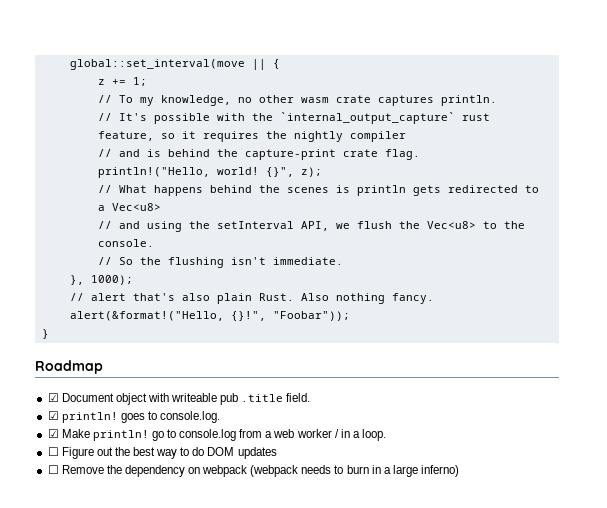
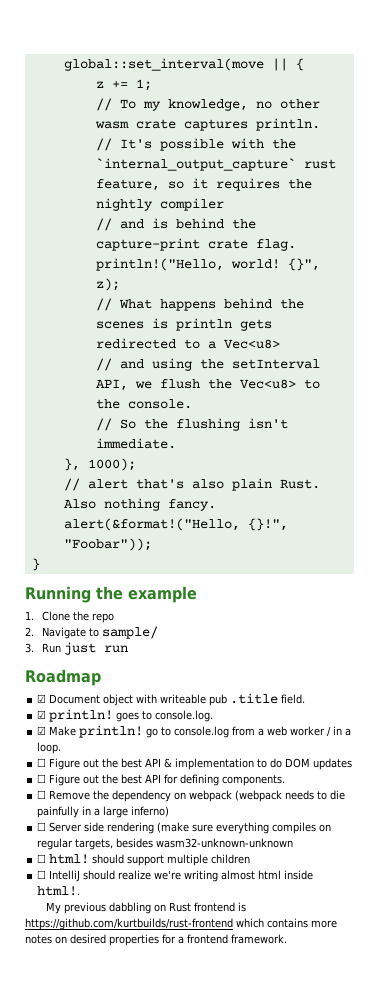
+ Running the example
+ 1. Clone the repo
+ 2. Navigate to sample/
+ 3. Run just run
- ☐ Figure out the best way to do DOM updates
+ ☐ Figure out the best API & implementation to do DOM updates
+ ☐ Figure out the best API for defining components.
- ☐ Remove the dependency on webpack (webpack needs to burn in a large inferno)
+ ☐ Remove the dependency on webpack (webpack needs to die painfully in a large inferno)
+ ☐ Server side rendering (make sure everything compiles on regular targets, besides wasm32-unknown-unknown
+ ☐ html! should support multiple children
+ ☐ IntelliJ should realize we're writing almost html inside html!.
+ My previous dabbling on Rust frontend is https://github.com/kurtbuilds/rust-frontend which contains more notes on desired properties for a frontend framework.

